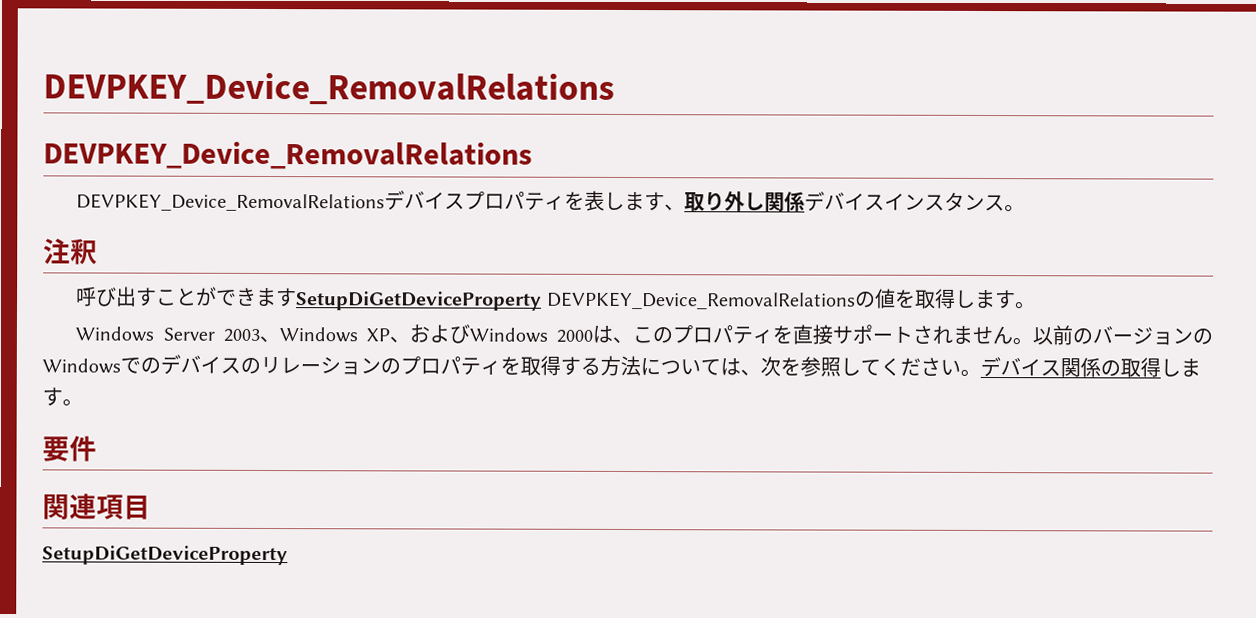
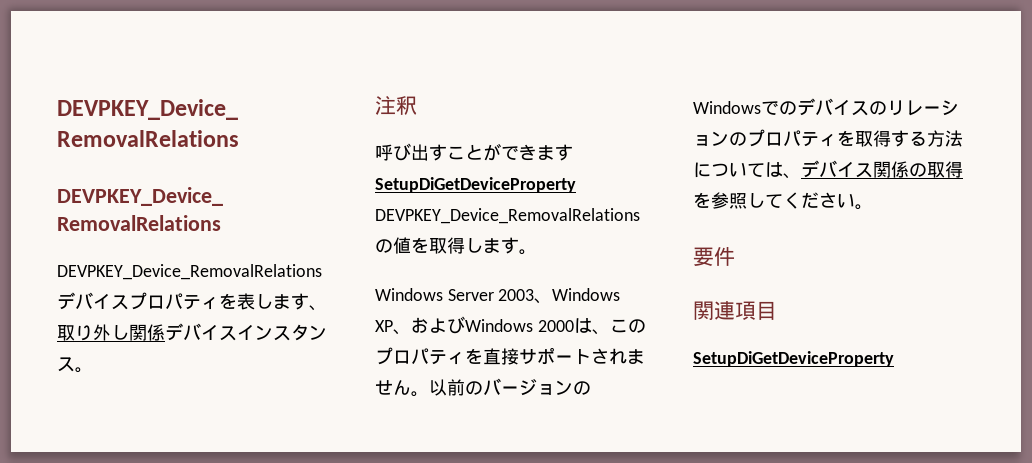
- 以前のバージョンのWindowsでのデバイスのリレーションのプロパティを取得する方法については、次を参照してください。デバイス関係の取得します。
+ 以前のバージョンのWindowsでのデバイスのリレーションのプロパティを取得する方法については、デバイス関係の取得を参照してください。

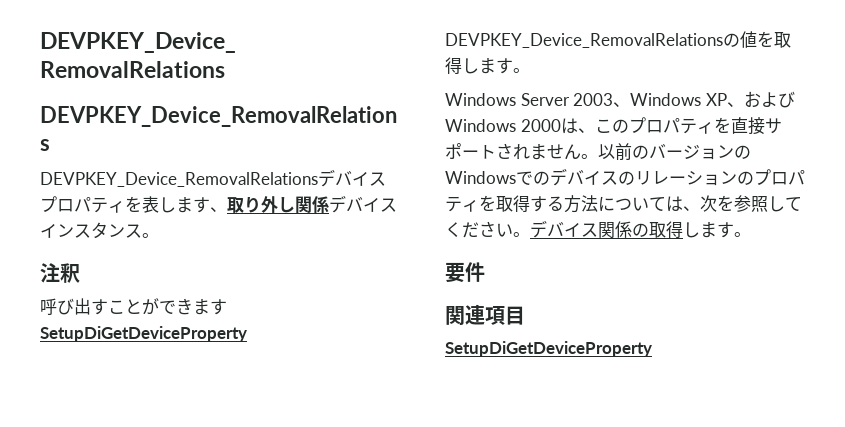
- 以前のバージョンのWindowsでのデバイスのリレーションのプロパティを取得する方法については、デバイス関係の取得を参照してください。
+ 以前のバージョンのWindowsでのデバイスのリレーションのプロパティを取得する方法については、次を参照してください。デバイス関係の取得します。

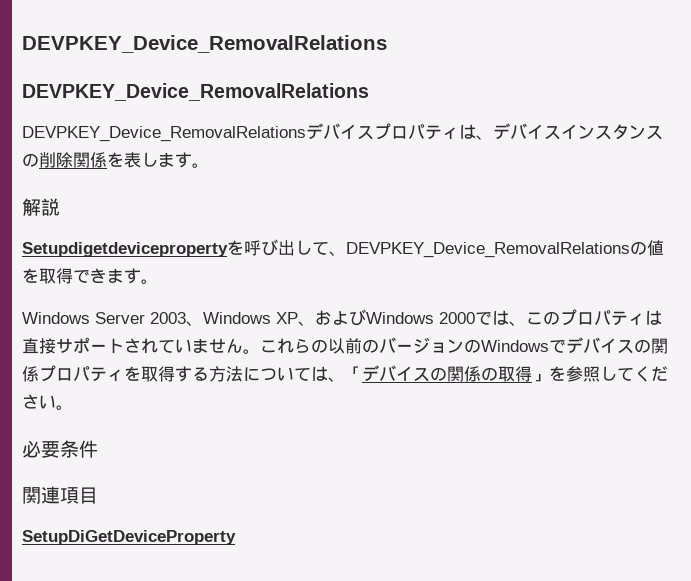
- DEVPKEY_Device_RemovalRelationsデバイスプロパティを表します、取り外し関係デバイスインスタンス。
- 注釈
- 呼び出すことができますSetupDiGetDeviceProperty DEVPKEY_Device_RemovalRelationsの値を取得します。
+ DEVPKEY_Device_RemovalRelationsデバイスプロパティは、デバイスインスタンスの削除関係を表します。
+ 解説
+ Setupdigetdevicepropertyを呼び出して、DEVPKEY_Device_RemovalRelationsの値を取得できます。
- Windows Server 2003、Windows XP、およびWindows 2000は、このプロパティを直接サポートされません。
+ Windows Server 2003、Windows XP、およびWindows 2000では、このプロパティは直接サポートされていません。
- 以前のバージョンのWindowsでのデバイスのリレーションのプロパティを取得する方法については、次を参照してください。デバイス関係の取得します。
- 要件
+ これらの以前のバージョンのWindowsでデバイスの関係プロパティを取得する方法については、「デバイスの関係の取得」を参照してください。
+ 必要条件

